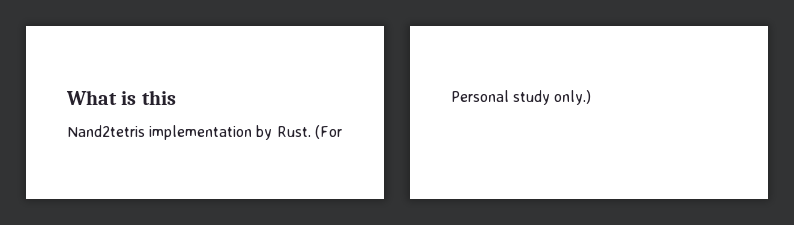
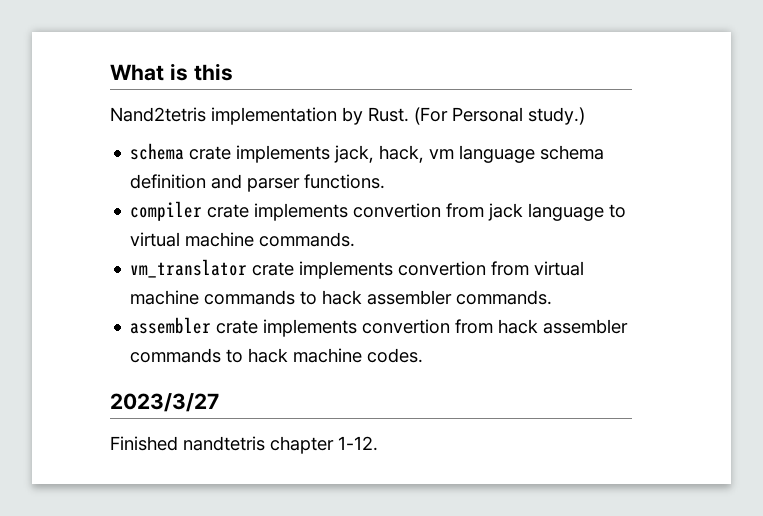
- (For Personal study only.)
+ (For Personal study.)
+ schema crate implements jack, hack, vm language schema definition and parser functions.
+ compiler crate implements convertion from jack language to virtual machine commands.
+ vm_translator crate implements convertion from virtual machine commands to hack assembler commands.
+ assembler crate implements convertion from hack assembler commands to hack machine codes.
+ 2023/3/27
+ Finished nandtetris chapter 1-12.

